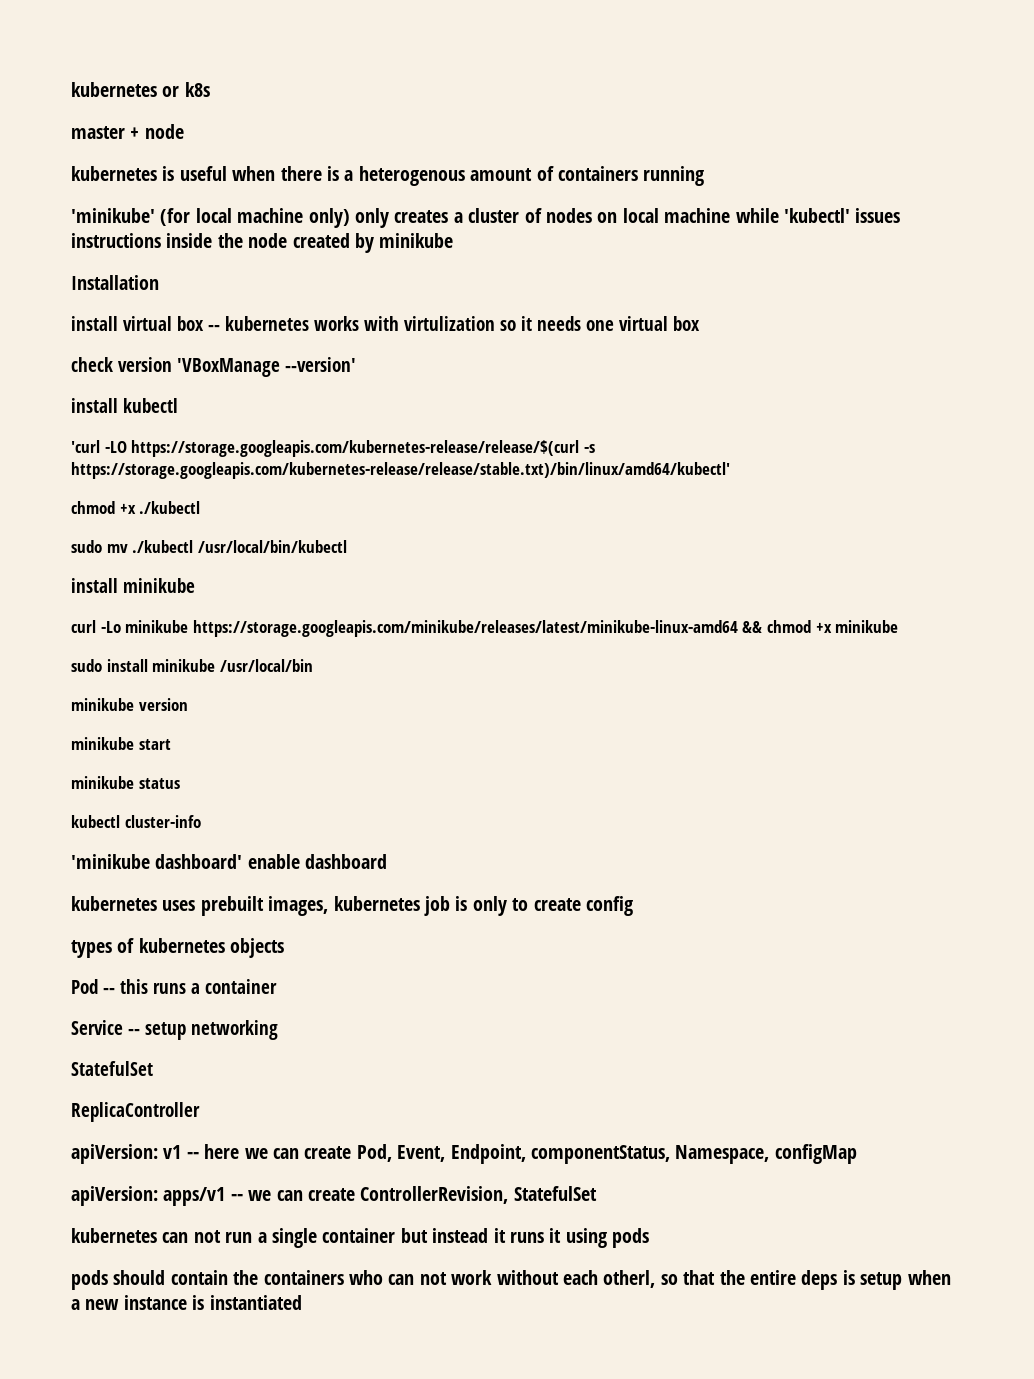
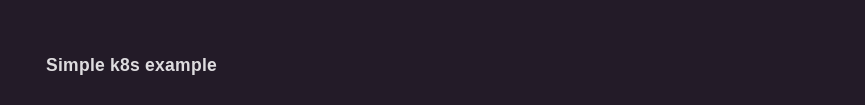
- kubernetes or k8s
- master + node
- kubernetes is useful when there is a heterogenous amount of containers running
- 'minikube' (for local machine only) only creates a cluster of nodes on local machine while 'kubectl' issues instructions inside the node created by minikube
- Installation
- install virtual box -- kubernetes works with virtulization so it needs one virtual box
- check version 'VBoxManage --version'
- install kubectl
- 'curl -LO https://storage.googleapis.com/kubernetes-release/release/$(curl -s https://storage.googleapis.com/kubernetes-release/release/stable.txt)/bin/linux/amd64/kubectl'
- chmod +x ./kubectl
- sudo mv ./kubectl /usr/local/bin/kubectl
- install minikube
- curl -Lo minikube https://storage.googleapis.com/minikube/releases/latest/minikube-linux-amd64 && chmod +x minikube
- sudo install minikube /usr/local/bin
- minikube version
- minikube start
- minikube status
- kubectl cluster-info
- 'minikube dashboard' enable dashboard
- kubernetes uses prebuilt images, kubernetes job is only to create config
- types of kubernetes objects
- Pod -- this runs a container
- Service -- setup networking
- StatefulSet
- ReplicaController
- apiVersion: v1 -- here we can create Pod, Event, Endpoint, componentStatus, Namespace, configMap
- apiVersion: apps/v1 -- we can create ControllerRevision, StatefulSet
- kubernetes can not run a single container but instead it runs it using pods
- pods should contain the containers who can not work without each otherl, so that the entire deps is setup when a new instance is instantiated
+ Simple k8s example

